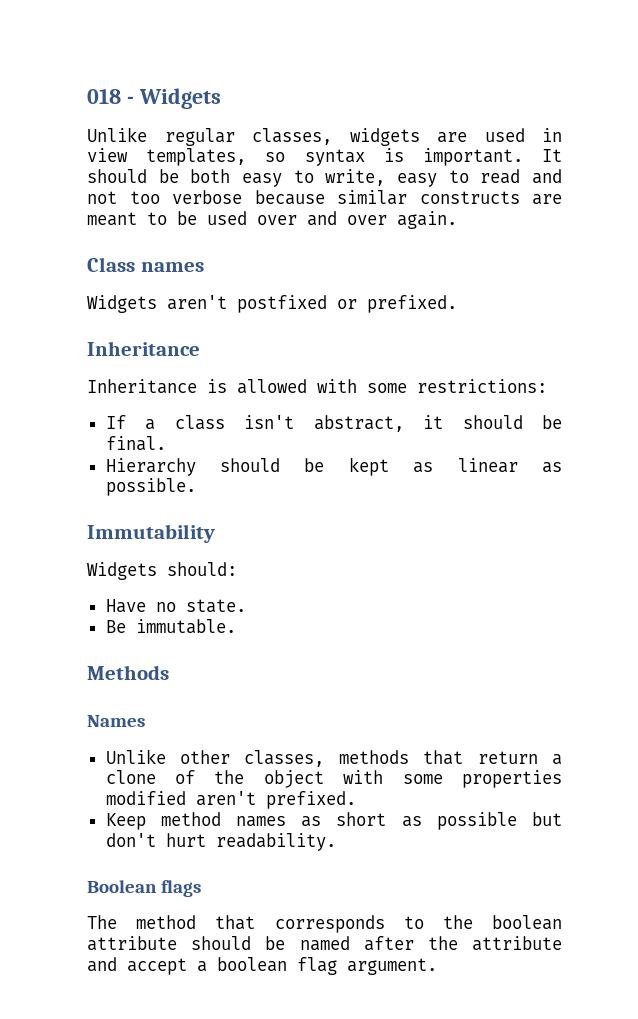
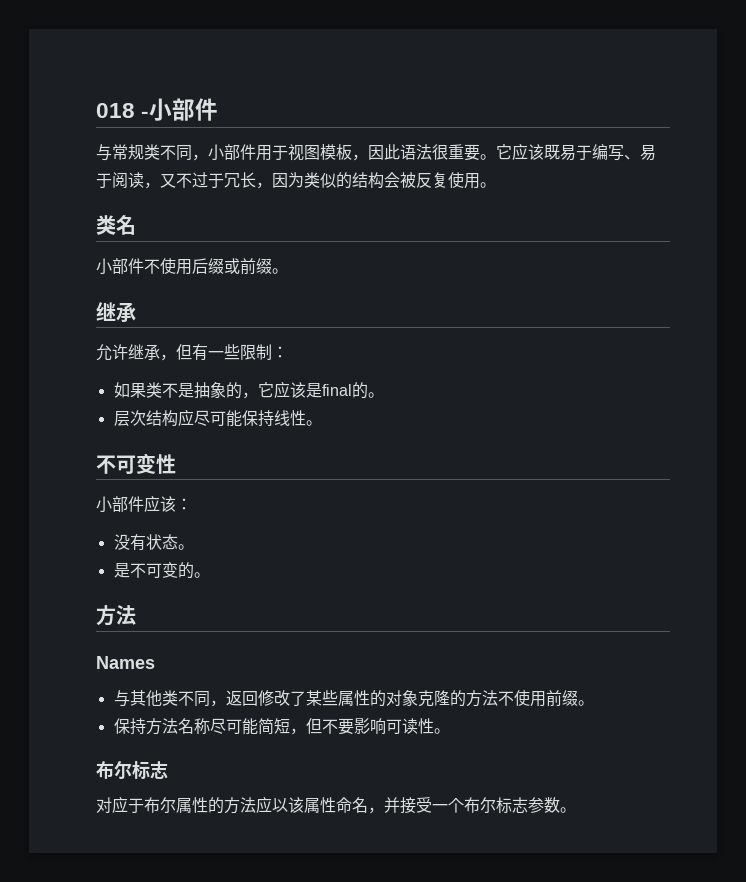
- 018 - Widgets
- Unlike regular classes, widgets are used in view templates, so syntax is important. It should be both easy to write, easy to read and not too verbose because similar constructs are meant to be used over and over again.
- Class names
- Widgets aren't postfixed or prefixed.
- Inheritance
- Inheritance is allowed with some restrictions:
- If a class isn't abstract, it should be final.
- Hierarchy should be kept as linear as possible.
- Immutability
- Widgets should:
- Have no state.
- Be immutable.
- Methods
+ 018 -小部件
+ 与常规类不同，小部件用于视图模板，因此语法很重要。它应该既易于编写、易于阅读，又不过于冗长，因为类似的结构会被反复使用。
+ 类名
+ 小部件不使用后缀或前缀。
+ 继承
+ 允许继承，但有一些限制：
+ 如果类不是抽象的，它应该是final的。
+ 层次结构应尽可能保持线性。
+ 不可变性
+ 小部件应该：
+ 没有状态。
+ 是不可变的。
+ 方法
  Names
- Unlike other classes, methods that return a clone of the object with some properties modified aren't prefixed.
- Keep method names as short as possible but don't hurt readability.
- Boolean flags
- The method that corresponds to the boolean attribute should be named after the attribute and accept a boolean flag argument.
+ 与其他类不同，返回修改了某些属性的对象克隆的方法不使用前缀。
+ 保持方法名称尽可能简短，但不要影响可读性。
+ 布尔标志
+ 对应于布尔属性的方法应以该属性命名，并接受一个布尔标志参数。

